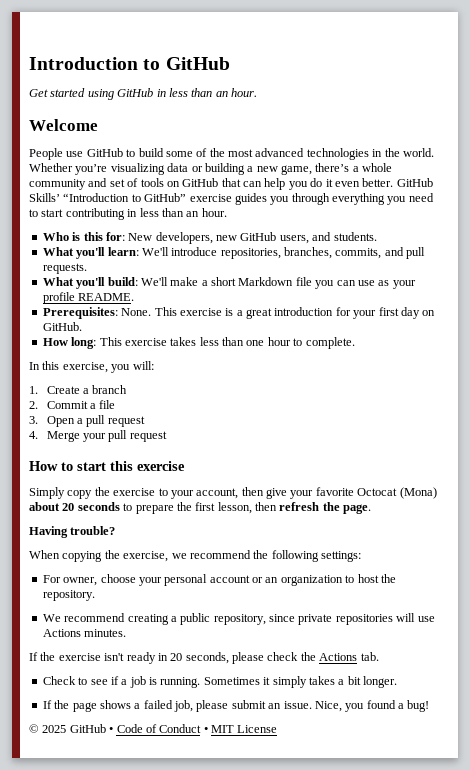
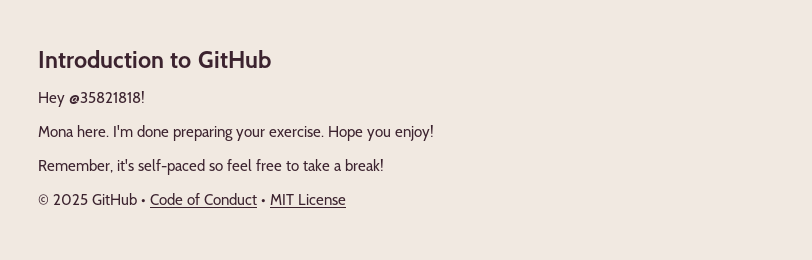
- Get started using GitHub in less than an hour.
- Welcome
- People use GitHub to build some of the most advanced technologies in the world. Whether you’re visualizing data or building a new game, there’s a whole community and set of tools on GitHub that can help you do it even better. GitHub Skills’ “Introduction to GitHub” exercise guides you through everything you need to start contributing in less than an hour.
- Who is this for: New developers, new GitHub users, and students.
- What you'll learn: We'll introduce repositories, branches, commits, and pull requests.
- What you'll build: We'll make a short Markdown file you can use as your profile README.
- Prerequisites: None. This exercise is a great introduction for your first day on GitHub.
- How long: This exercise takes less than one hour to complete.
- In this exercise, you will:
- 1. Create a branch
- 2. Commit a file
- 3. Open a pull request
- 4. Merge your pull request
- How to start this exercise
- Simply copy the exercise to your account, then give your favorite Octocat (Mona) about 20 seconds to prepare the first lesson, then refresh the page.
- Having trouble?
- When copying the exercise, we recommend the following settings:
- For owner, choose your personal account or an organization to host the repository.
- We recommend creating a public repository, since private repositories will use Actions minutes.
- If the exercise isn't ready in 20 seconds, please check the Actions tab.
- Check to see if a job is running. Sometimes it simply takes a bit longer.
- If the page shows a failed job, please submit an issue. Nice, you found a bug!
+ Hey @35821818!
+ Mona here. I'm done preparing your exercise. Hope you enjoy!
+ Remember, it's self-paced so feel free to take a break!

